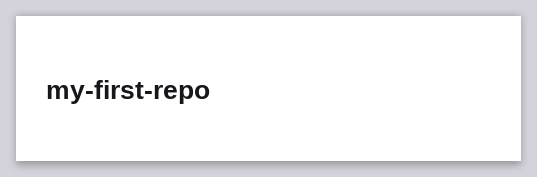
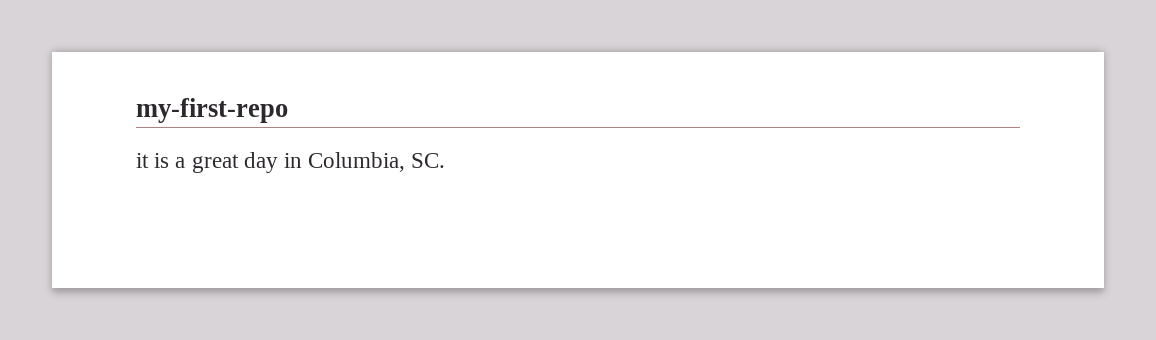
+ it is a great day in Columbia, SC.

